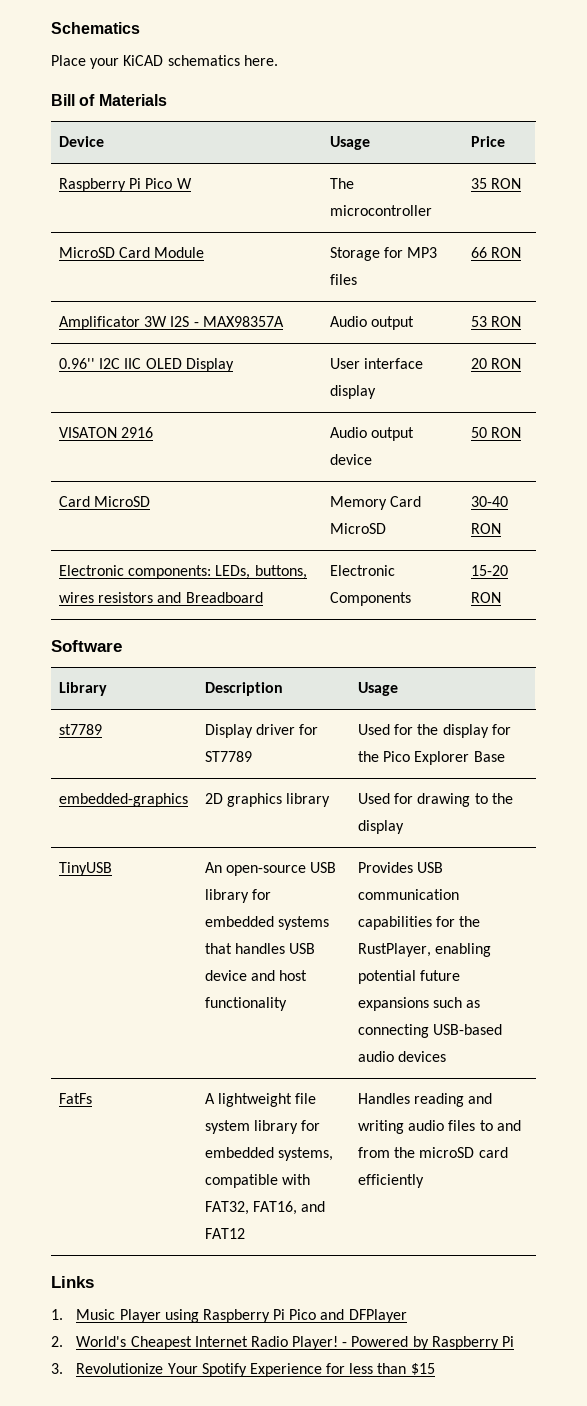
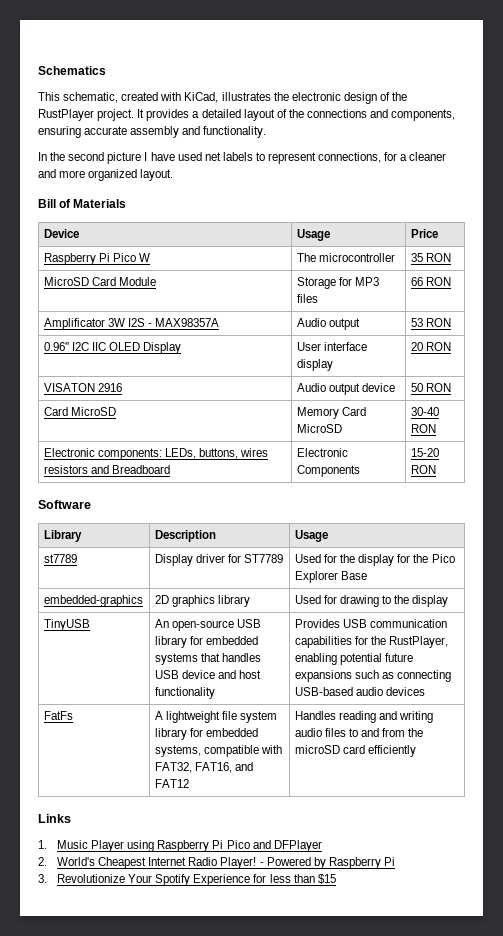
- Place your KiCAD schematics here.
+ This schematic, created with KiCad, illustrates the electronic design of the RustPlayer project. It provides a detailed layout of the connections and components, ensuring accurate assembly and functionality.
+ In the second picture I have used net labels to represent connections, for a cleaner and more organized layout.

